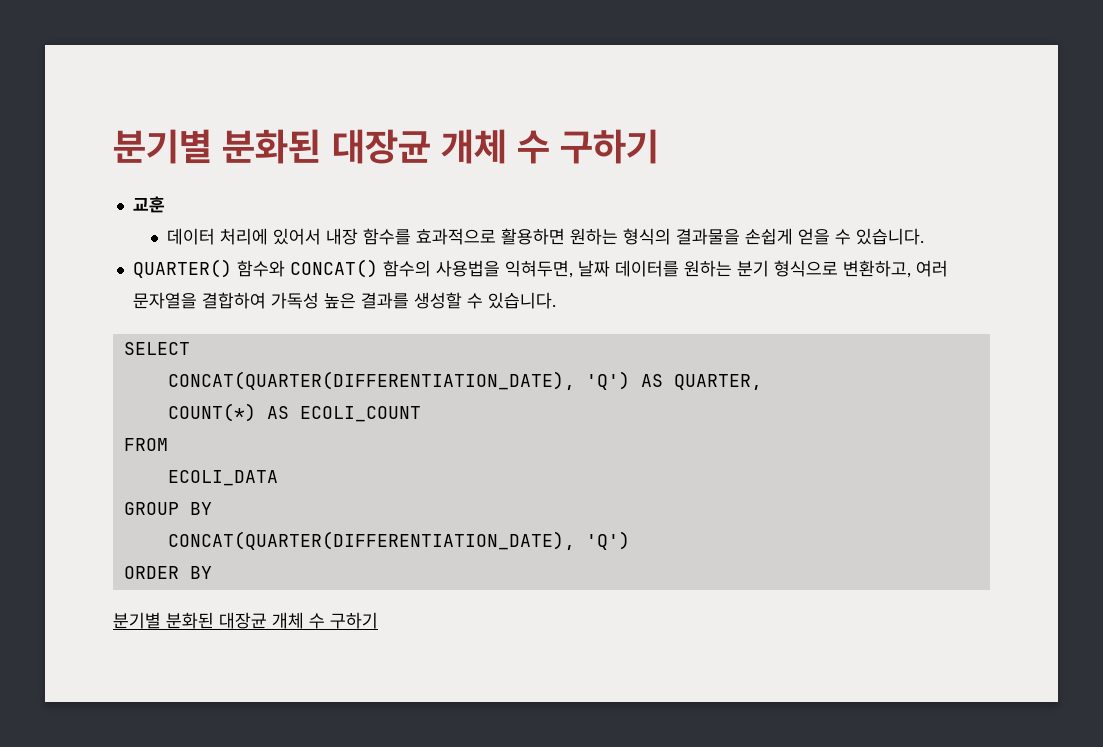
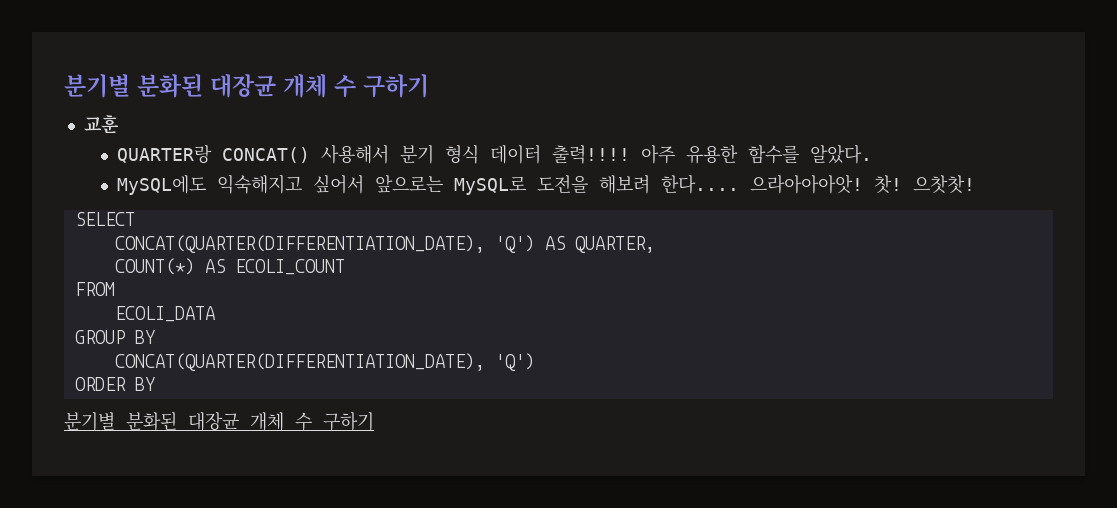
- 데이터 처리에 있어서 내장 함수를 효과적으로 활용하면 원하는 형식의 결과물을 손쉽게 얻을 수 있습니다.
- QUARTER() 함수와 CONCAT() 함수의 사용법을 익혀두면, 날짜 데이터를 원하는 분기 형식으로 변환하고, 여러 문자열을 결합하여 가독성 높은 결과를 생성할 수 있습니다.
+ QUARTER랑 CONCAT() 사용해서 분기 형식 데이터 출력!!!! 아주 유용한 함수를 알았다.
+ MySQL에도 익숙해지고 싶어서 앞으로는 MySQL로 도전을 해보려 한다.... 으라아아아앗! 찻! 으찻찻!

